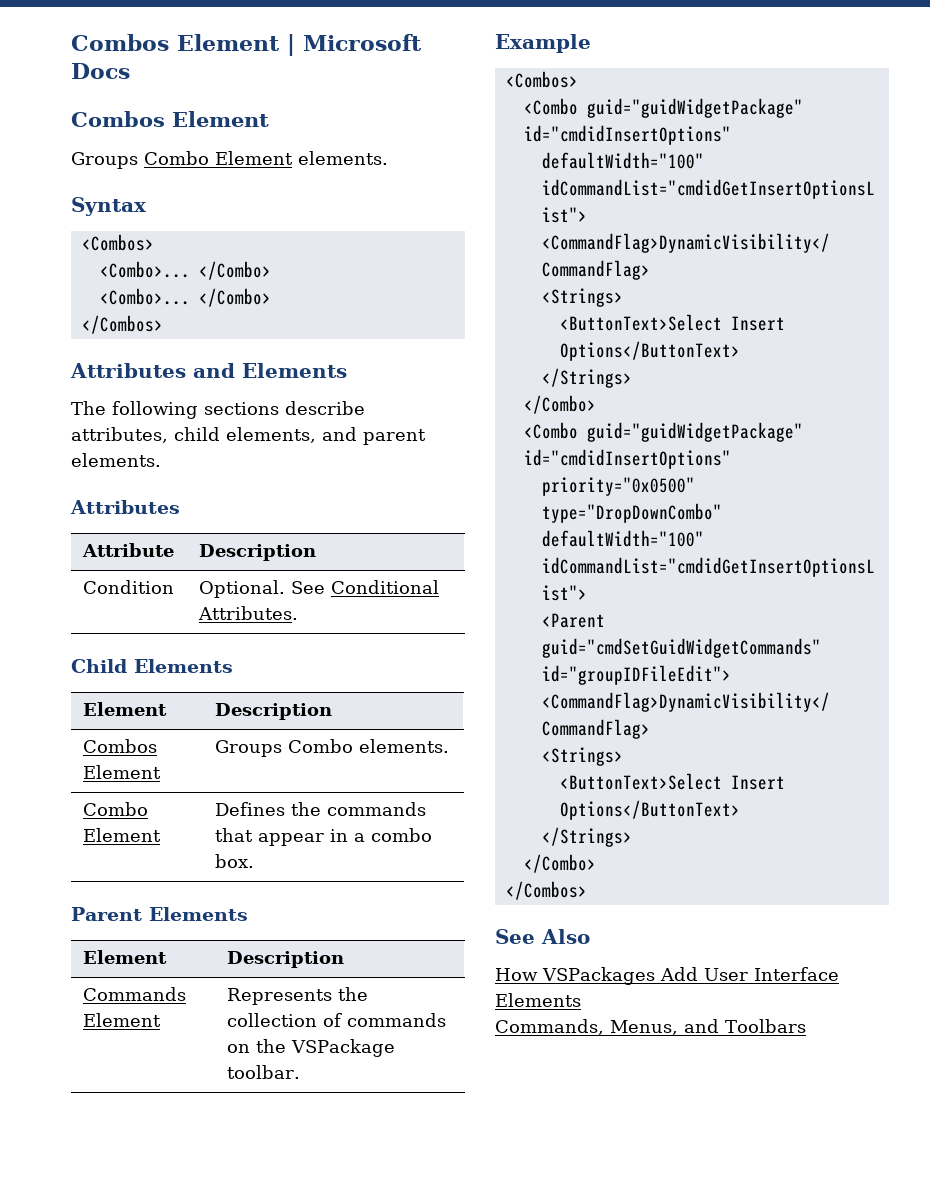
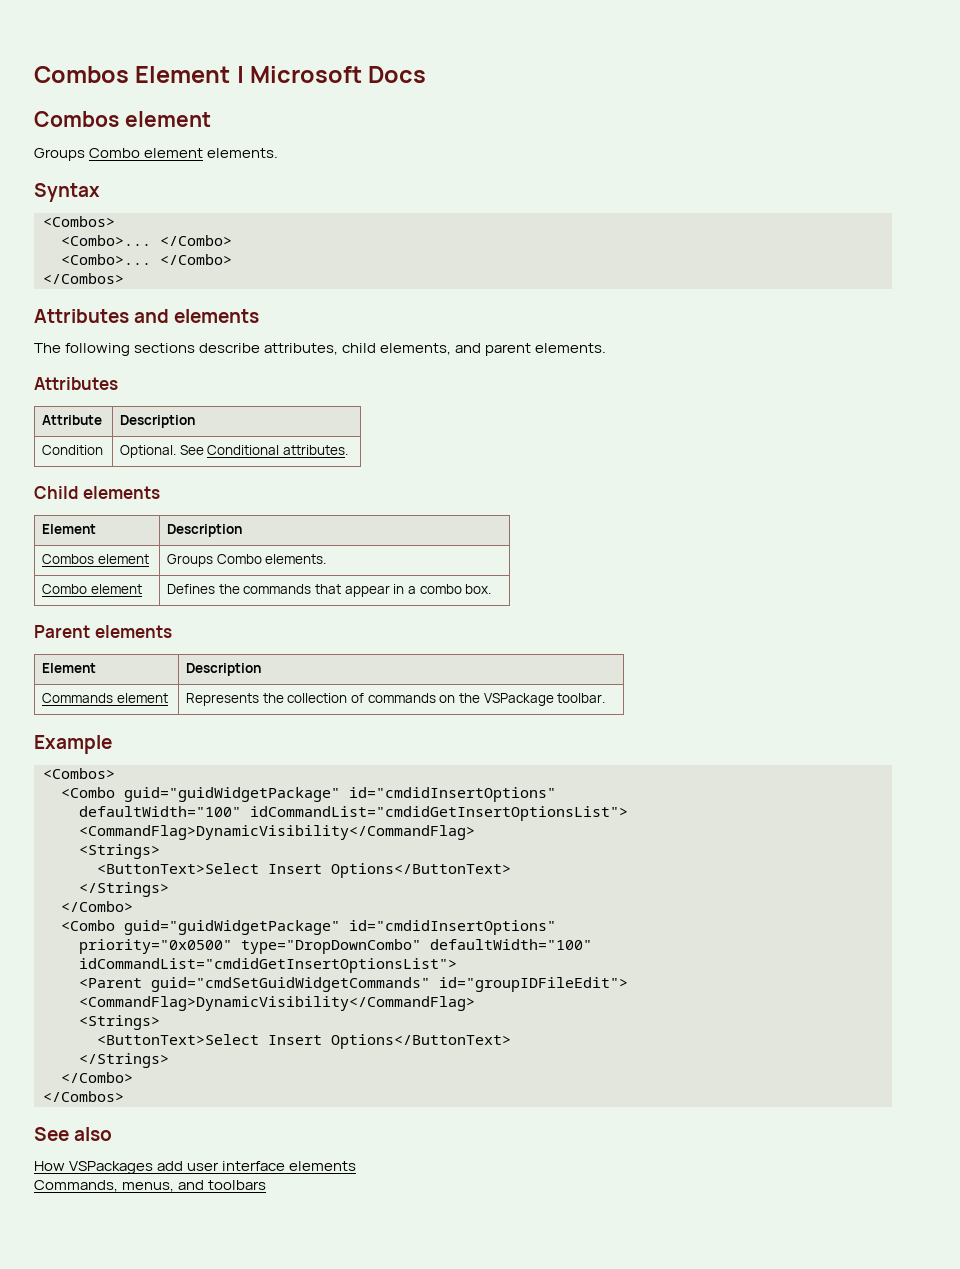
  Combos Element | Microsoft Docs
- Combos Element
- Groups Combo Element elements.
+ Combos element
+ Groups Combo element elements.
- Attributes and Elements
+ Attributes and elements
- Condition | Optional. See Conditional Attributes.
+ Condition | Optional. See Conditional attributes.
- Child Elements
+ Child elements
- Combos Element | Groups Combo elements.
+ Combos element | Groups Combo elements.
- Combo Element | Defines the commands that appear in a combo box.
+ Combo element | Defines the commands that appear in a combo box.
- Parent Elements
+ Parent elements
- Commands Element | Represents the collection of commands on the VSPackage toolbar.
+ Commands element | Represents the collection of commands on the VSPackage toolbar.
- See Also
+ See also
- How VSPackages Add User Interface Elements
- Commands, Menus, and Toolbars
+ How VSPackages add user interface elements
+ Commands, menus, and toolbars

